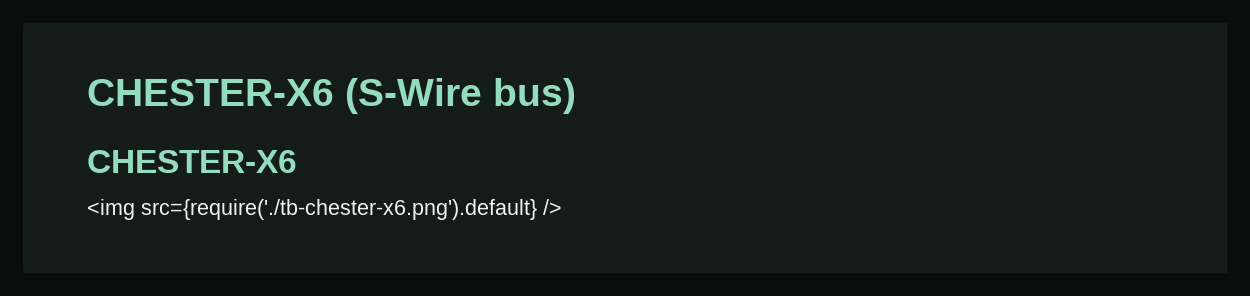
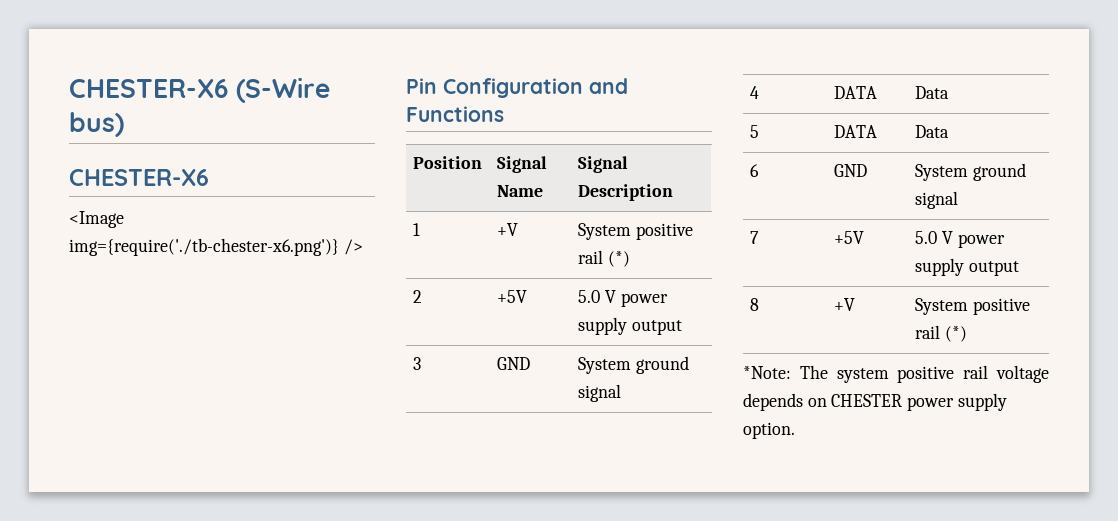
- <img src={require('./tb-chester-x6.png').default} />
+ <Image img={require('./tb-chester-x6.png')} />
+ Pin Configuration and Functions
+ Position | Signal Name | Signal Description
+ 1 | +V | System positive rail (*)
+ 2 | +5V | 5.0 V power supply output
+ 3 | GND | System ground signal
+ 4 | DATA | Data
+ 5 | DATA | Data
+ 6 | GND | System ground signal
+ 7 | +5V | 5.0 V power supply output
+ 8 | +V | System positive rail (*)
+ *Note: The system positive rail voltage depends on CHESTER power supply option.

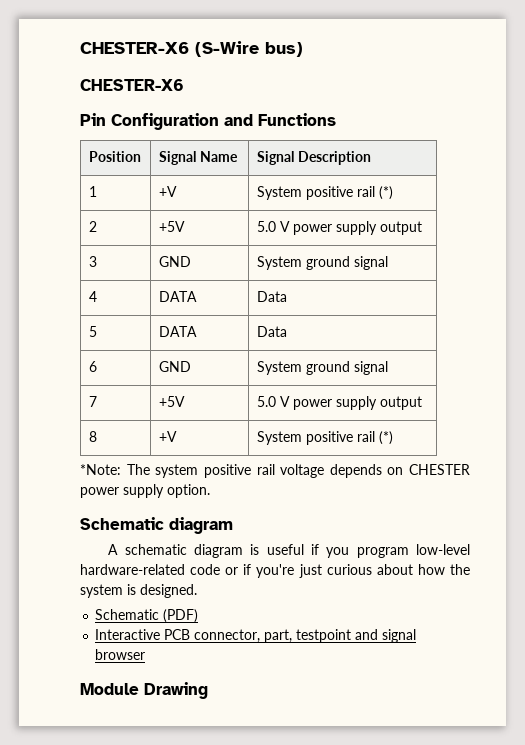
- <Image img={require('./tb-chester-x6.png')} />
+ Schematic diagram
+ A schematic diagram is useful if you program low-level hardware-related code or if you're just curious about how the system is designed.
+ Schematic (PDF)
+ Interactive PCB connector, part, testpoint and signal browser
+ Module Drawing

